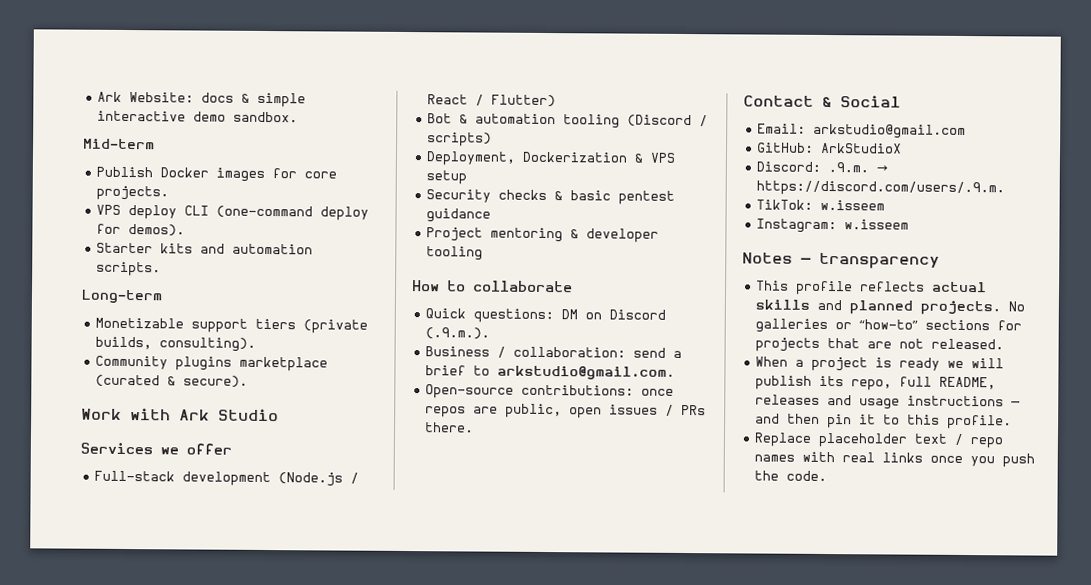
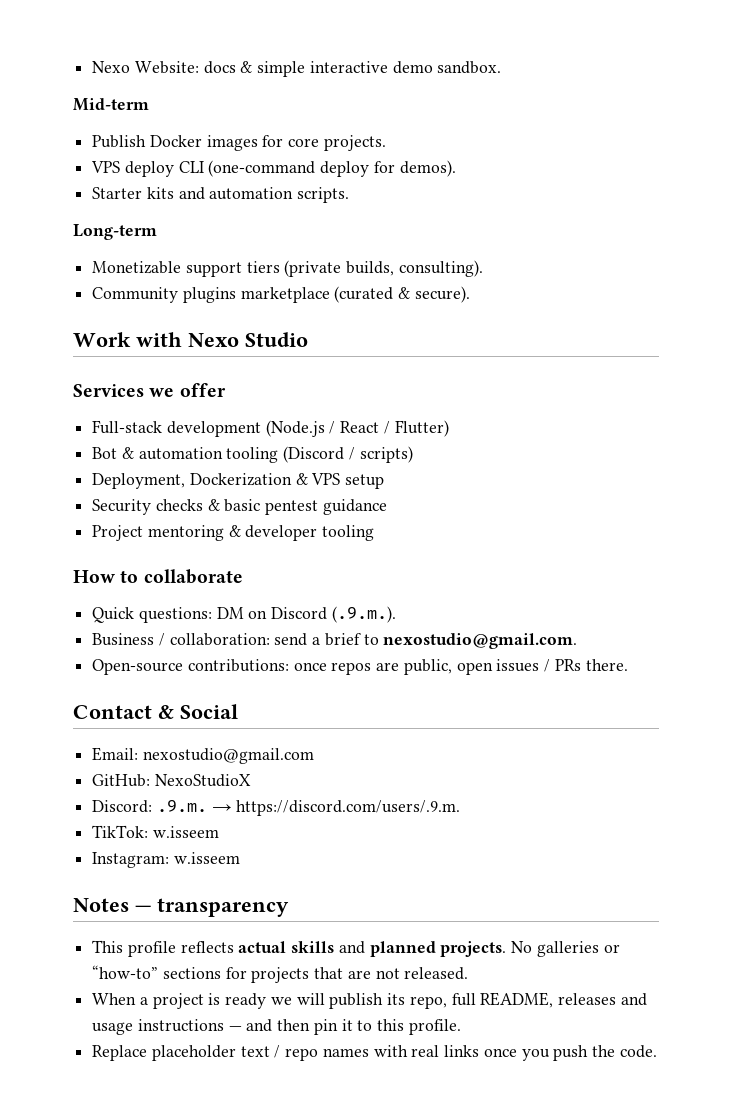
- Ark Website: docs & simple interactive demo sandbox.
+ Nexo Website: docs & simple interactive demo sandbox.
- Work with Ark Studio
+ Work with Nexo Studio
- Business / collaboration: send a brief to arkstudio@gmail.com.
+ Business / collaboration: send a brief to nexostudio@gmail.com.
- Email: arkstudio@gmail.com
+ Email: nexostudio@gmail.com
- GitHub: ArkStudioX
+ GitHub: NexoStudioX

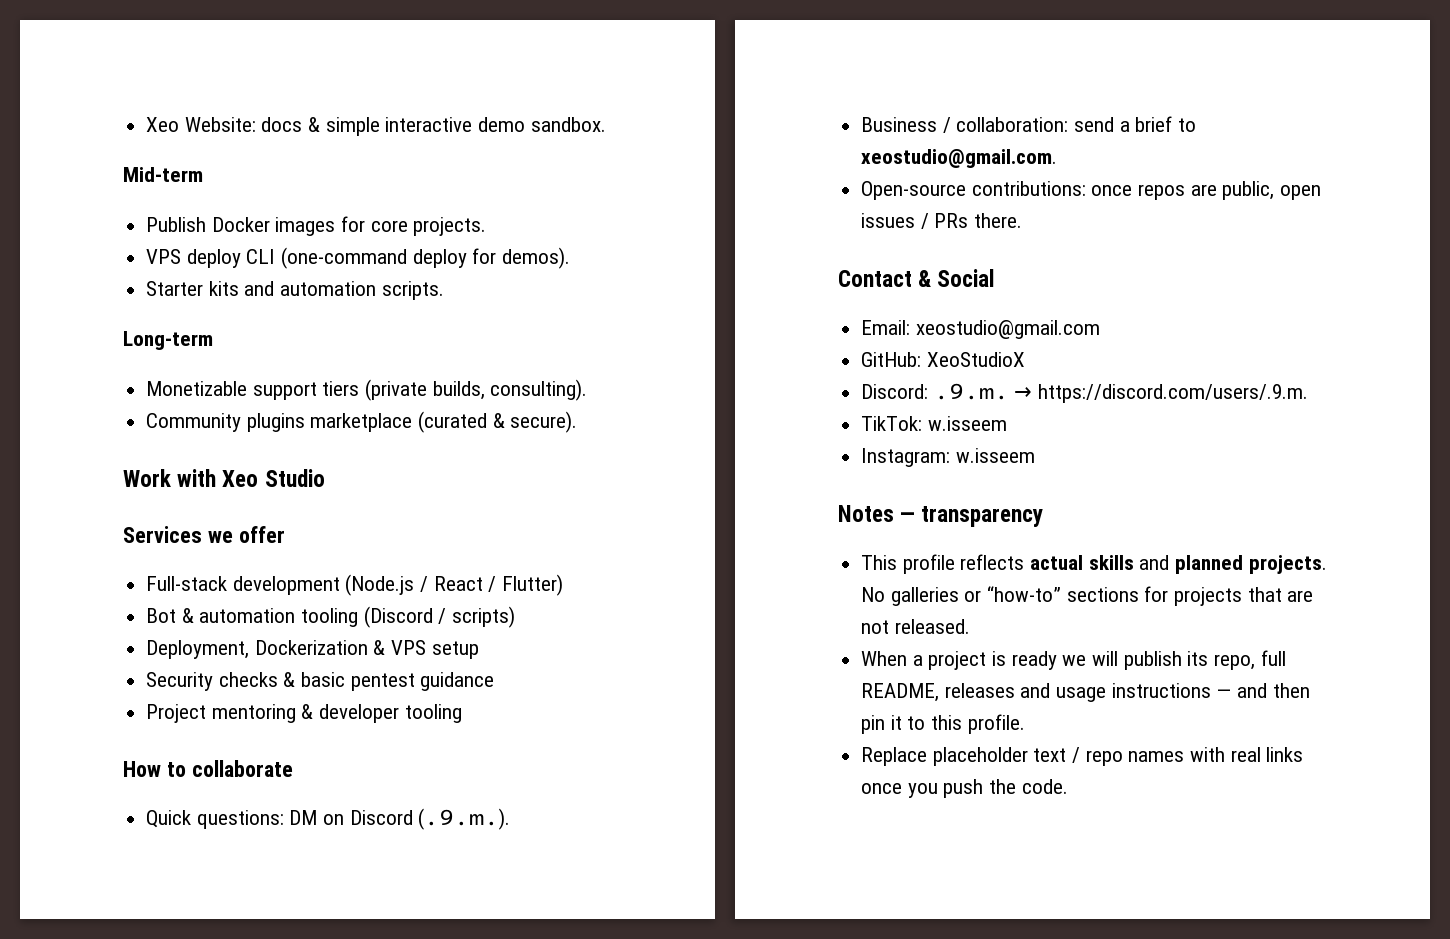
- Nexo Website: docs & simple interactive demo sandbox.
+ Xeo Website: docs & simple interactive demo sandbox.
- Work with Nexo Studio
+ Work with Xeo Studio
- Business / collaboration: send a brief to nexostudio@gmail.com.
+ Business / collaboration: send a brief to xeostudio@gmail.com.
- Email: nexostudio@gmail.com
+ Email: xeostudio@gmail.com
- GitHub: NexoStudioX
+ GitHub: XeoStudioX

